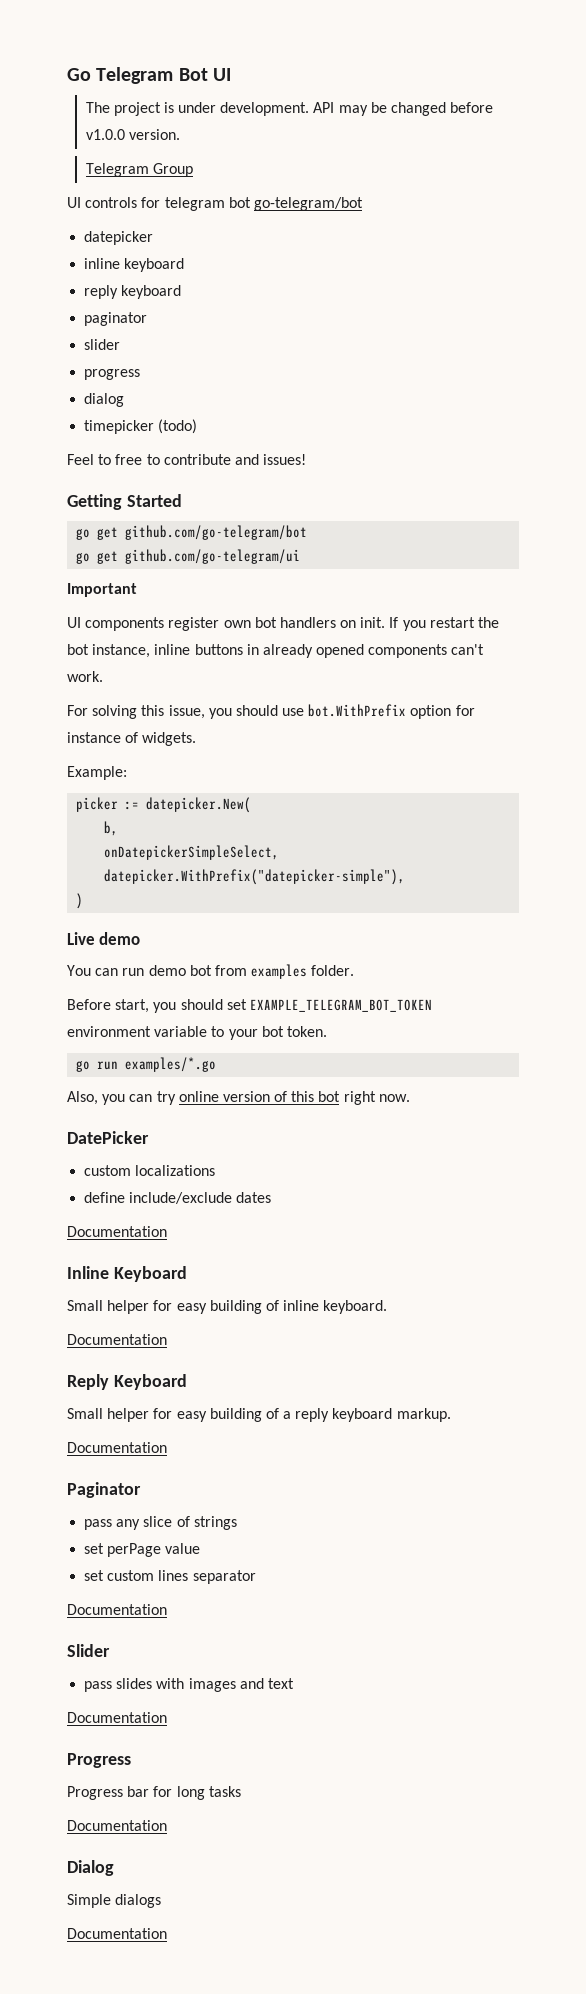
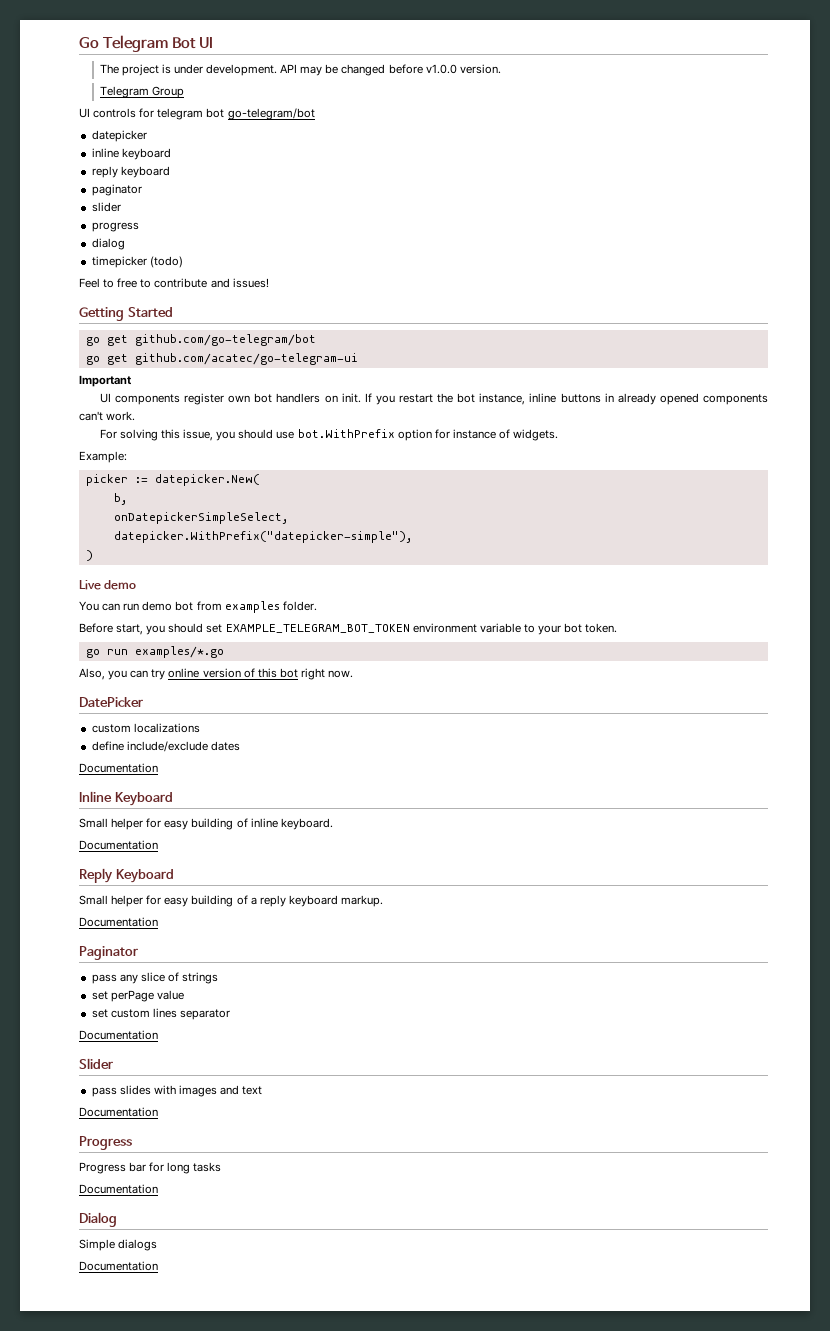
- go get github.com/go-telegram/ui
+ go get github.com/acatec/go-telegram-ui

